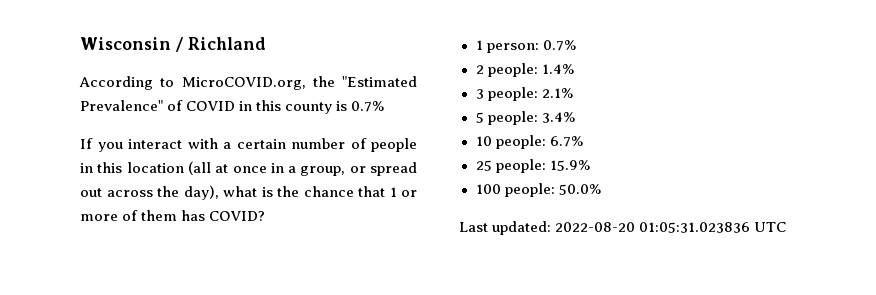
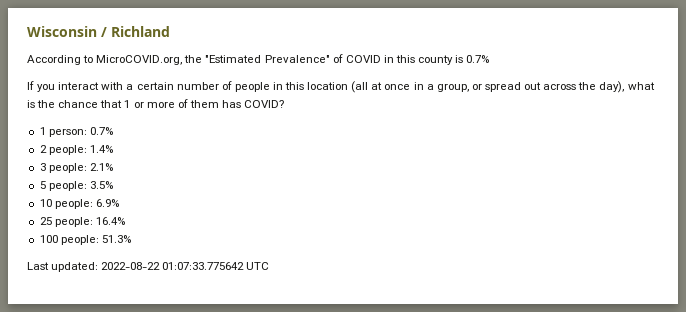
- 5 people: 3.4%
+ 5 people: 3.5%
- 10 people: 6.7%
+ 10 people: 6.9%
- 25 people: 15.9%
+ 25 people: 16.4%
- 100 people: 50.0%
+ 100 people: 51.3%
- Last updated: 2022-08-20 01:05:31.023836 UTC
+ Last updated: 2022-08-22 01:07:33.775642 UTC

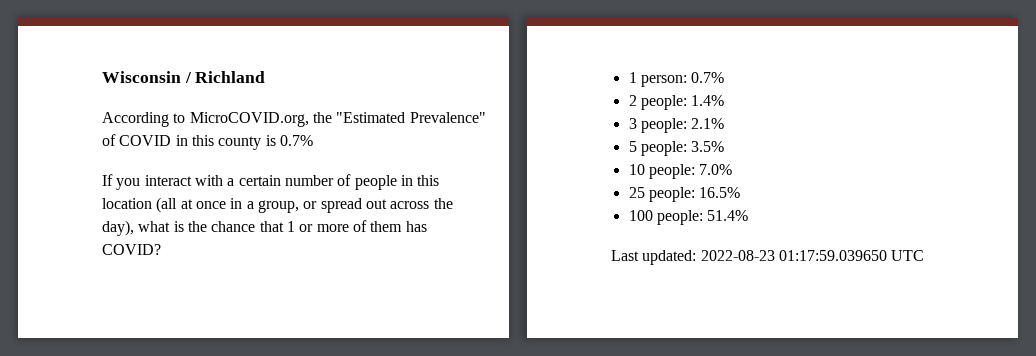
- 10 people: 6.9%
+ 10 people: 7.0%
- 25 people: 16.4%
+ 25 people: 16.5%
- 100 people: 51.3%
+ 100 people: 51.4%
- Last updated: 2022-08-22 01:07:33.775642 UTC
+ Last updated: 2022-08-23 01:17:59.039650 UTC

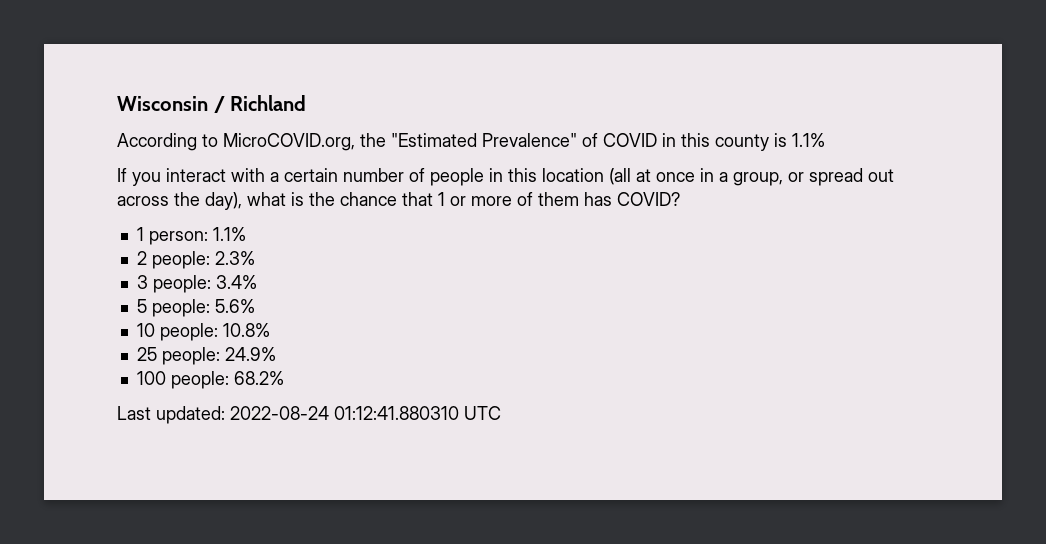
- According to MicroCOVID.org, the "Estimated Prevalence" of COVID in this county is 0.7%
+ According to MicroCOVID.org, the "Estimated Prevalence" of COVID in this county is 1.1%
- 1 person: 0.7%
+ 1 person: 1.1%
- 2 people: 1.4%
+ 2 people: 2.3%
- 3 people: 2.1%
+ 3 people: 3.4%
- 5 people: 3.5%
+ 5 people: 5.6%
- 10 people: 7.0%
+ 10 people: 10.8%
- 25 people: 16.5%
+ 25 people: 24.9%
- 100 people: 51.4%
+ 100 people: 68.2%
- Last updated: 2022-08-23 01:17:59.039650 UTC
+ Last updated: 2022-08-24 01:12:41.880310 UTC

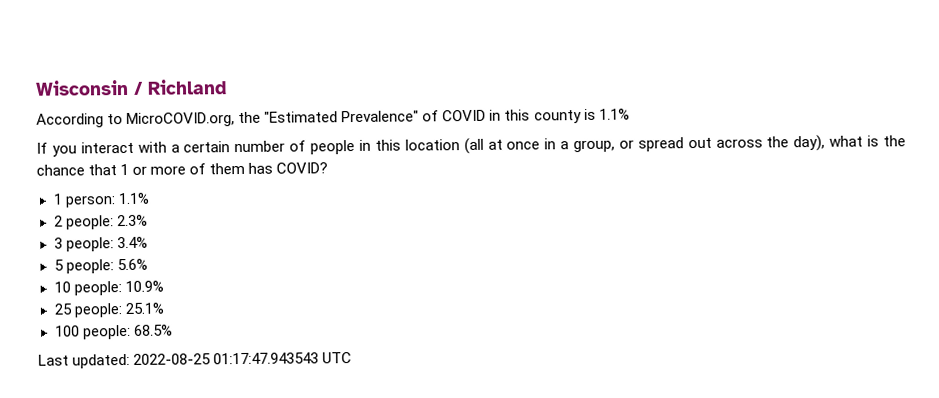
- 10 people: 10.8%
+ 10 people: 10.9%
- 25 people: 24.9%
+ 25 people: 25.1%
- 100 people: 68.2%
+ 100 people: 68.5%
- Last updated: 2022-08-24 01:12:41.880310 UTC
+ Last updated: 2022-08-25 01:17:47.943543 UTC

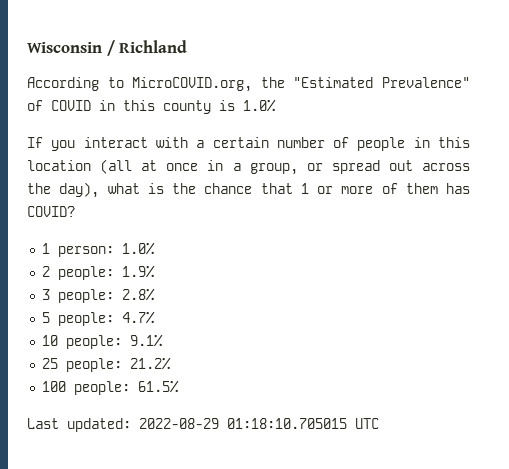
- According to MicroCOVID.org, the "Estimated Prevalence" of COVID in this county is 1.1%
+ According to MicroCOVID.org, the "Estimated Prevalence" of COVID in this county is 1.0%
- 1 person: 1.1%
+ 1 person: 1.0%
- 2 people: 2.3%
+ 2 people: 1.9%
- 3 people: 3.4%
+ 3 people: 2.8%
- 5 people: 5.6%
+ 5 people: 4.7%
- 10 people: 10.9%
+ 10 people: 9.1%
- 25 people: 25.1%
+ 25 people: 21.2%
- 100 people: 68.5%
+ 100 people: 61.5%
- Last updated: 2022-08-25 01:17:47.943543 UTC
+ Last updated: 2022-08-29 01:18:10.705015 UTC

